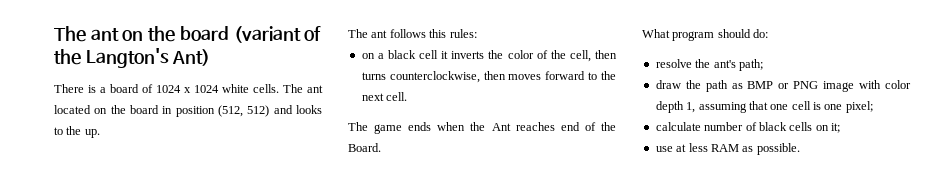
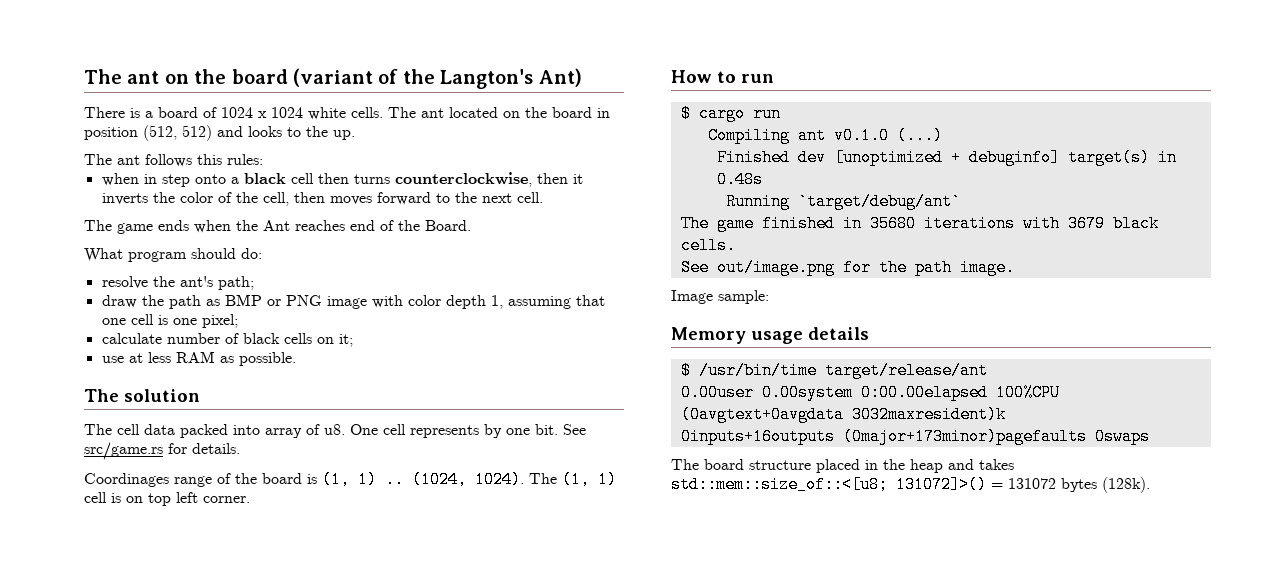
- on a black cell it inverts the color of the cell, then turns counterclockwise, then moves forward to the next cell.
+ when in step onto a black cell then turns counterclockwise, then it inverts the color of the cell, then moves forward to the next cell.
+ The solution
+ The cell data packed into array of u8. One cell represents by one bit. See src/game.rs for details.
+ Coordinages range of the board is (1, 1) .. (1024, 1024). The (1, 1) cell is on top left corner.
+ How to run
+ $ cargo run
+ Compiling ant v0.1.0 (...)
+ Finished dev [unoptimized + debuginfo] target(s) in 0.48s
+ Running `target/debug/ant`
+ The game finished in 35680 iterations with 3679 black cells.
+ See out/image.png for the path image.
+ Image sample:
+ Memory usage details
+ $ /usr/bin/time target/release/ant
+ 0.00user 0.00system 0:00.00elapsed 100%CPU (0avgtext+0avgdata 3032maxresident)k
+ 0inputs+16outputs (0major+173minor)pagefaults 0swaps
+ The board structure placed in the heap and takes std::mem::size_of::<[u8; 131072]>() = 131072 bytes (128k).

